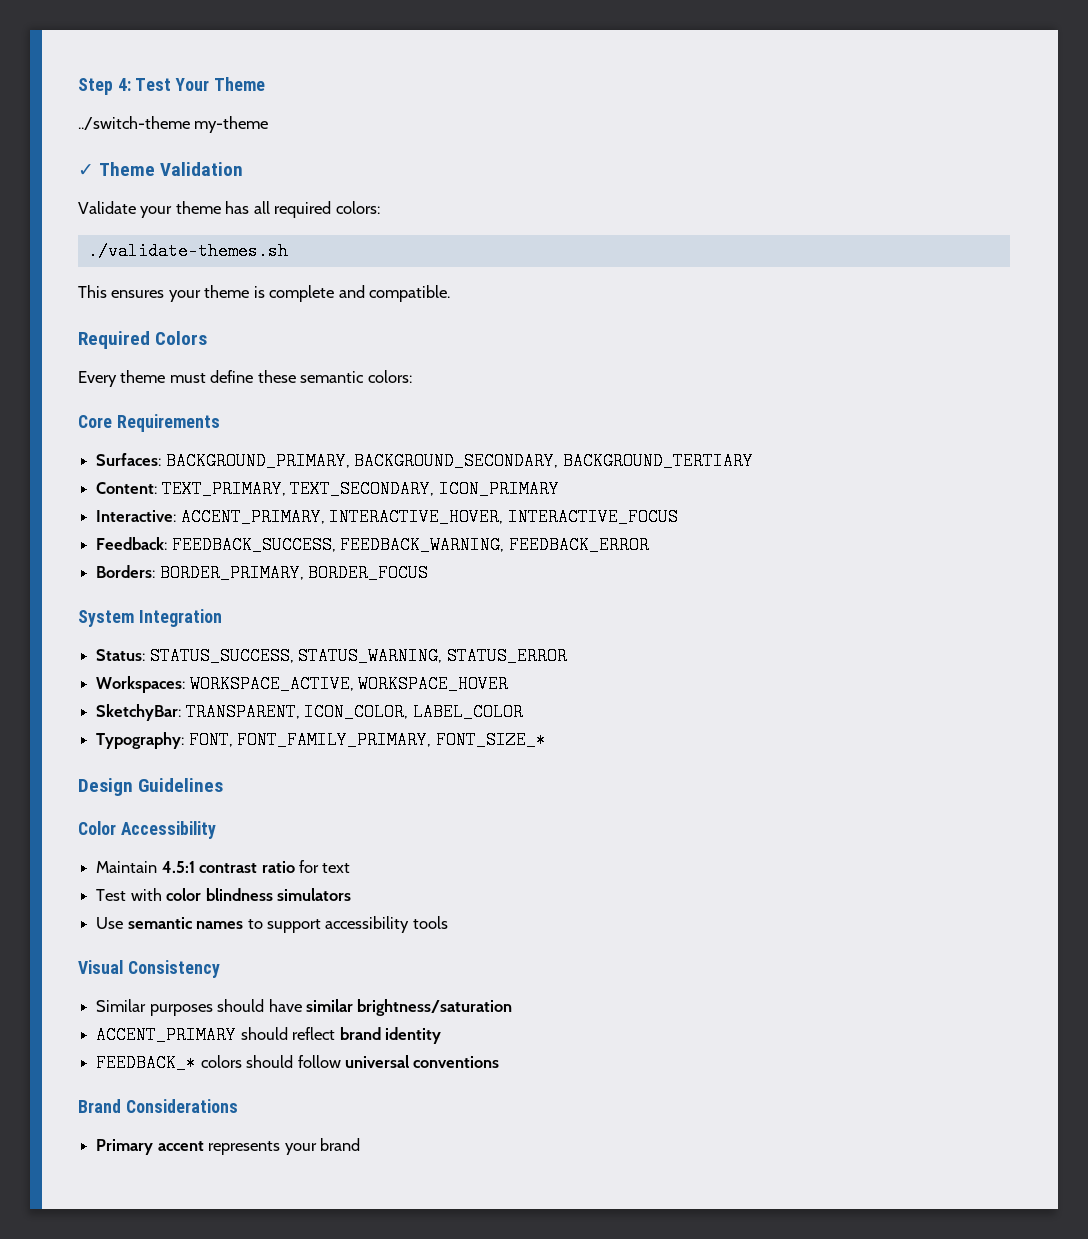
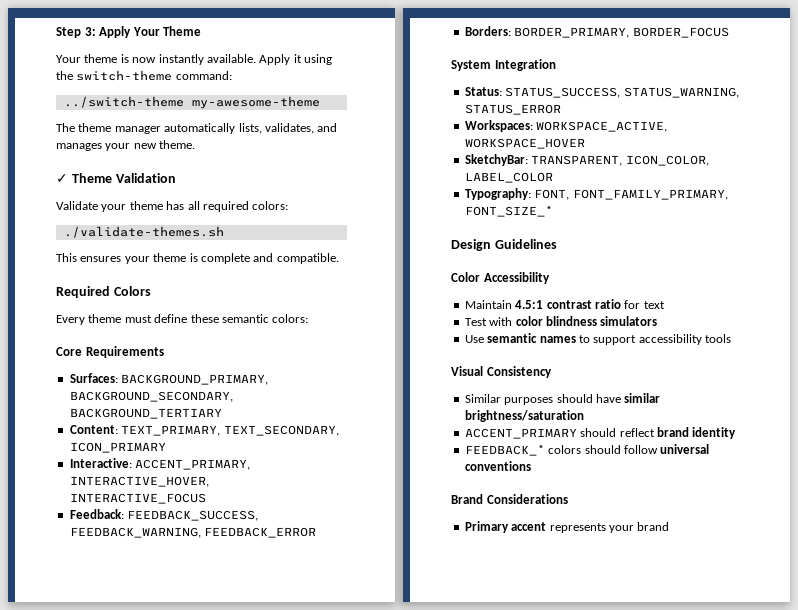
- Step 4: Test Your Theme
+ Step 3: Apply Your Theme
- ../switch-theme my-theme
+ Your theme is now instantly available. Apply it using the switch-theme command:
+ ../switch-theme my-awesome-theme
+ The theme manager automatically lists, validates, and manages your new theme.

